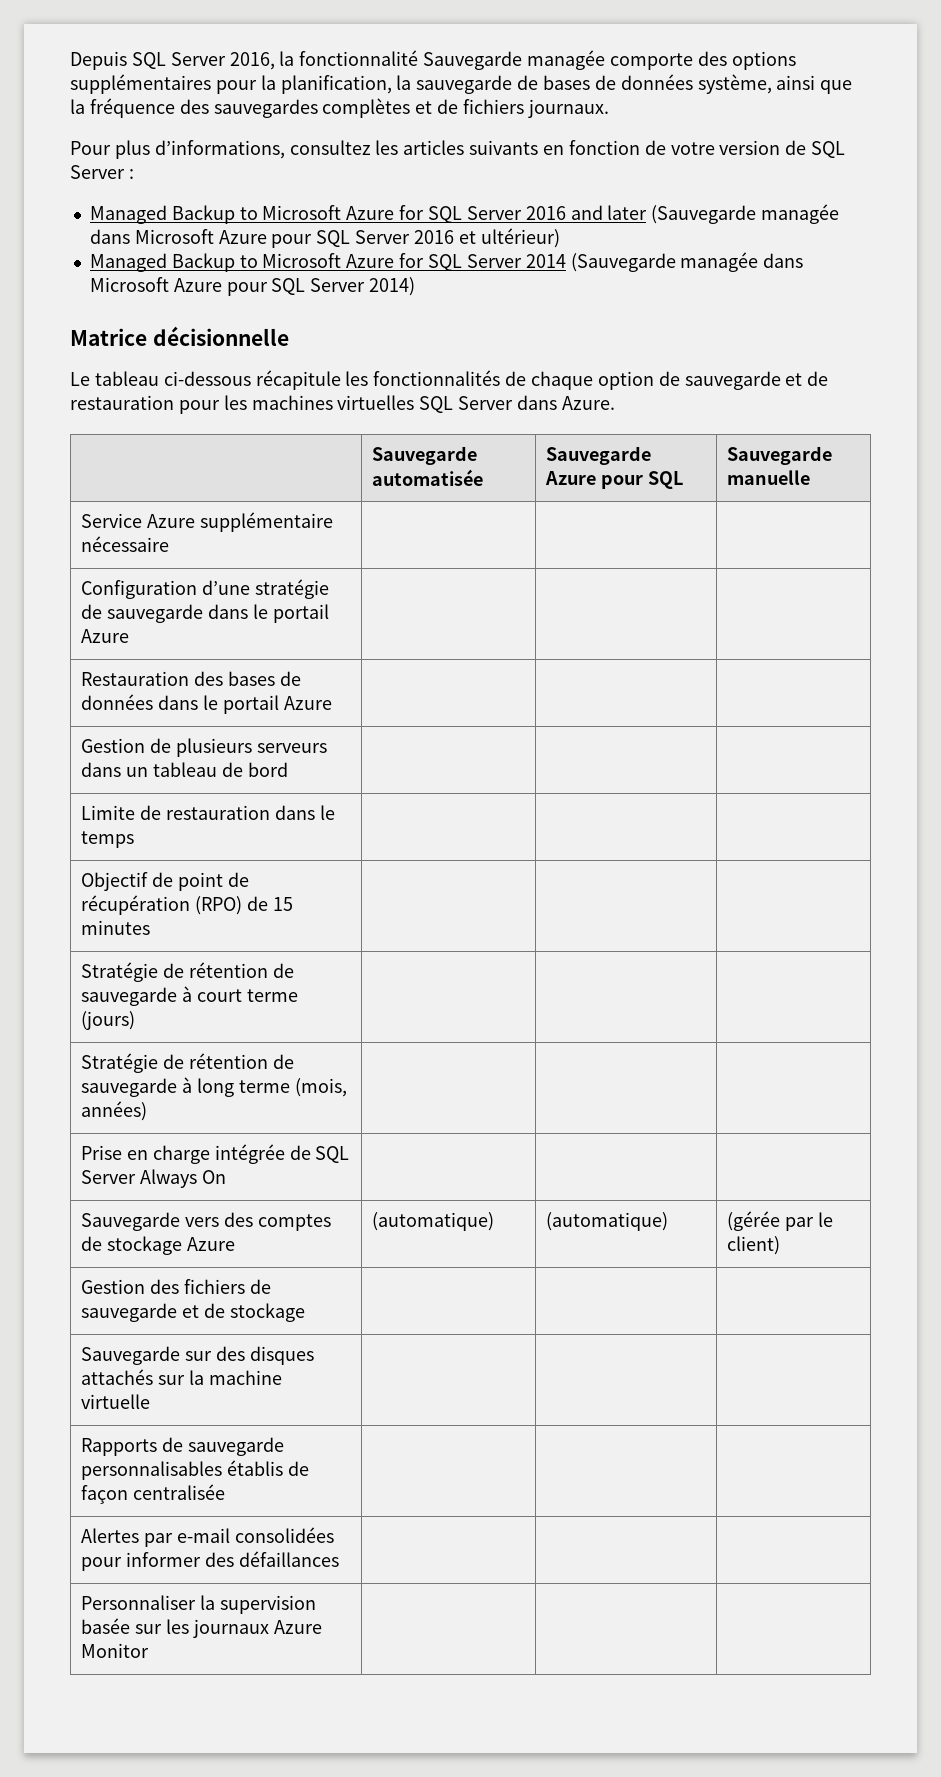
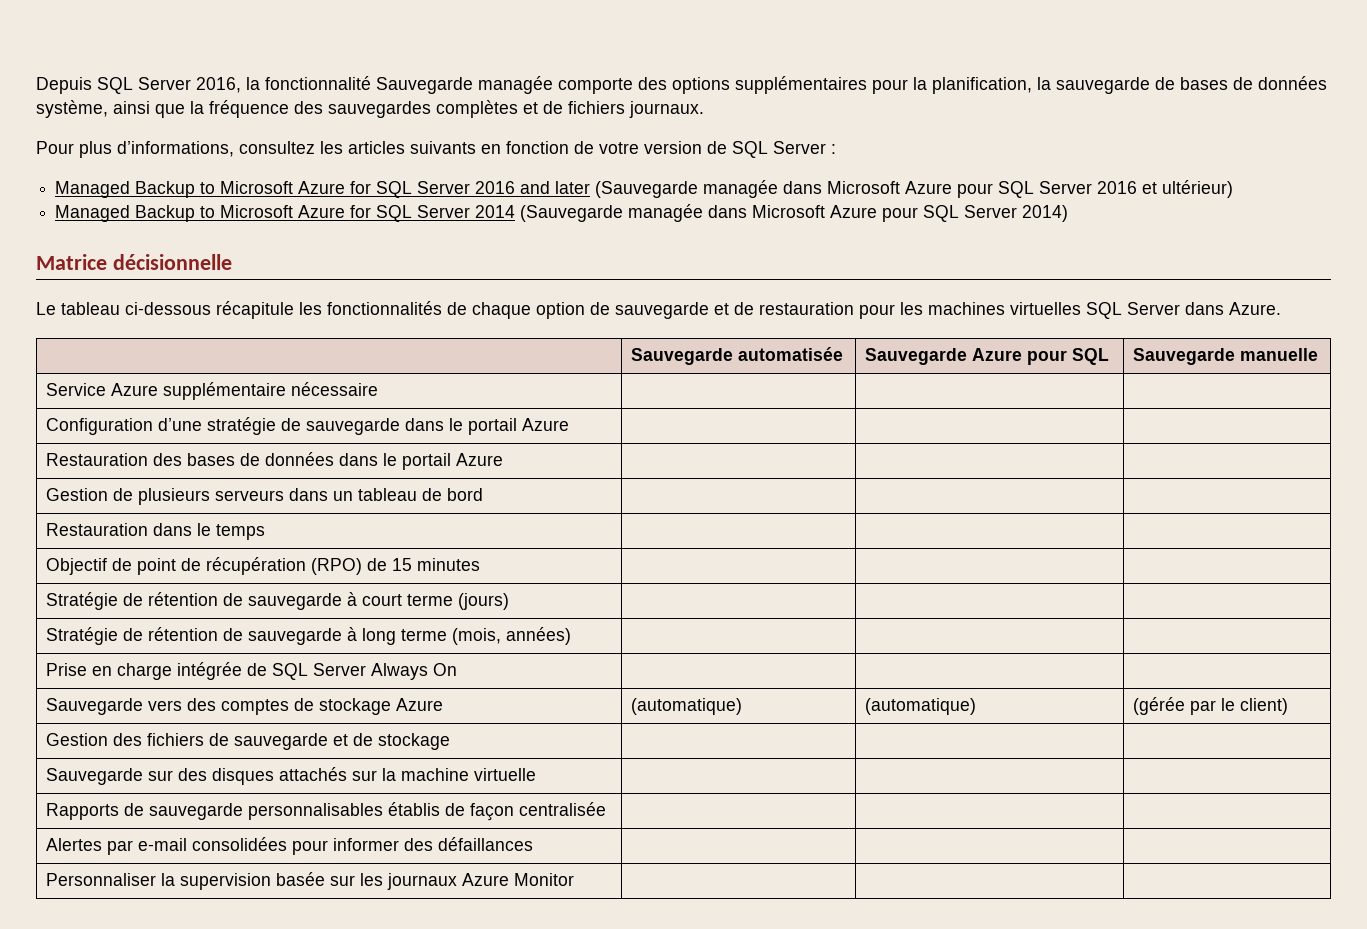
- Limite de restauration dans le temps | | |
+ Restauration dans le temps | | |

